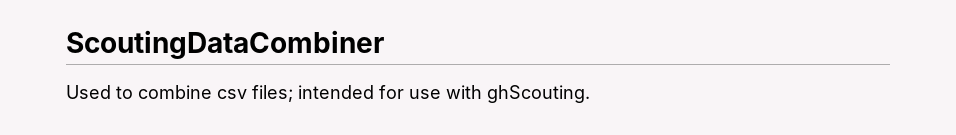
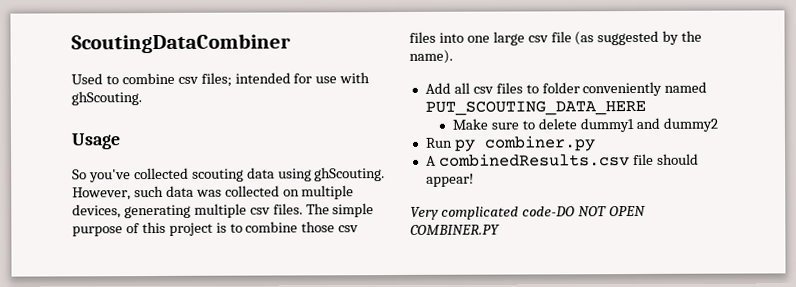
+ Usage
+ So you've collected scouting data using ghScouting. However, such data was collected on multiple devices, generating multiple csv files. The simple purpose of this project is to combine those csv files into one large csv file (as suggested by the name).
+ Add all csv files to folder conveniently named PUT_SCOUTING_DATA_HERE
+ Make sure to delete dummy1 and dummy2
+ Run py combiner.py
+ A combinedResults.csv file should appear!
+ Very complicated code-DO NOT OPEN COMBINER.PY

